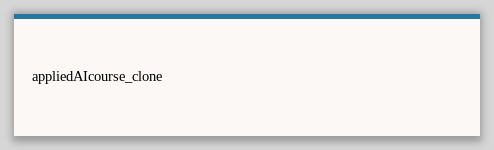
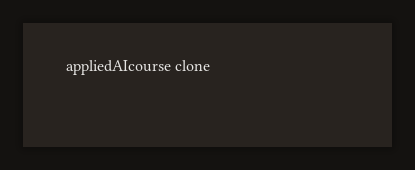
- appliedAIcourse_clone
+ appliedAIcourse clone

